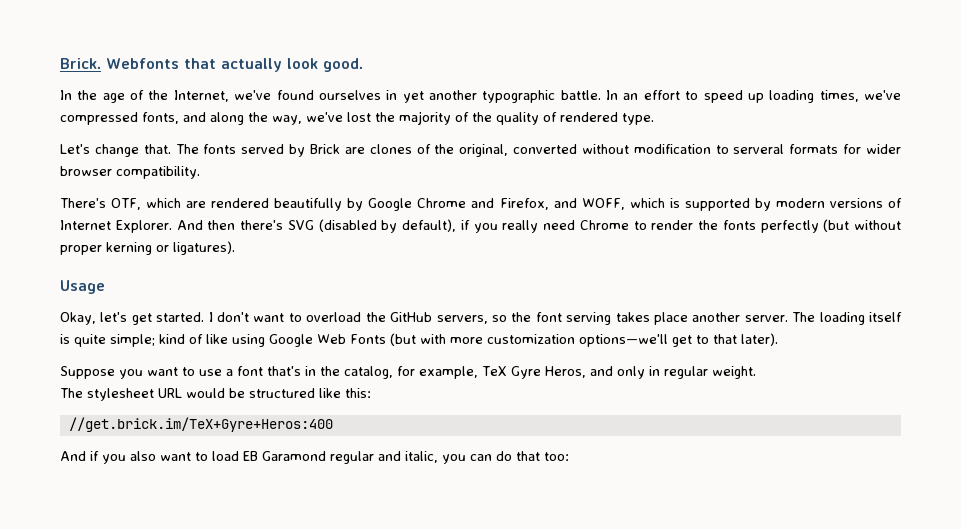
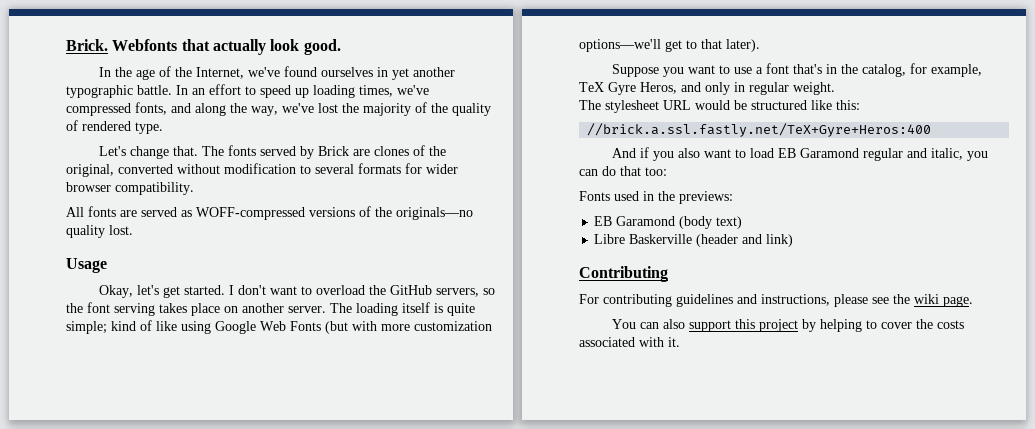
- The fonts served by Brick are clones of the original, converted without modification to serveral formats for wider browser compatibility.
+ The fonts served by Brick are clones of the original, converted without modification to several formats for wider browser compatibility.
- There's OTF, which are rendered beautifully by Google Chrome and Firefox, and WOFF, which is supported by modern versions of Internet Explorer. And then there's SVG (disabled by default), if you really need Chrome to render the fonts perfectly (but without proper kerning or ligatures).
+ All fonts are served as WOFF-compressed versions of the originals—no quality lost.
- I don't want to overload the GitHub servers, so the font serving takes place another server.
+ I don't want to overload the GitHub servers, so the font serving takes place on another server.
- //get.brick.im/TeX+Gyre+Heros:400
+ //brick.a.ssl.fastly.net/TeX+Gyre+Heros:400
+ Fonts used in the previews:
+ EB Garamond (body text)
+ Libre Baskerville (header and link)
+ Contributing
+ For contributing guidelines and instructions, please see the wiki page.
+ You can also support this project by helping to cover the costs associated with it.

